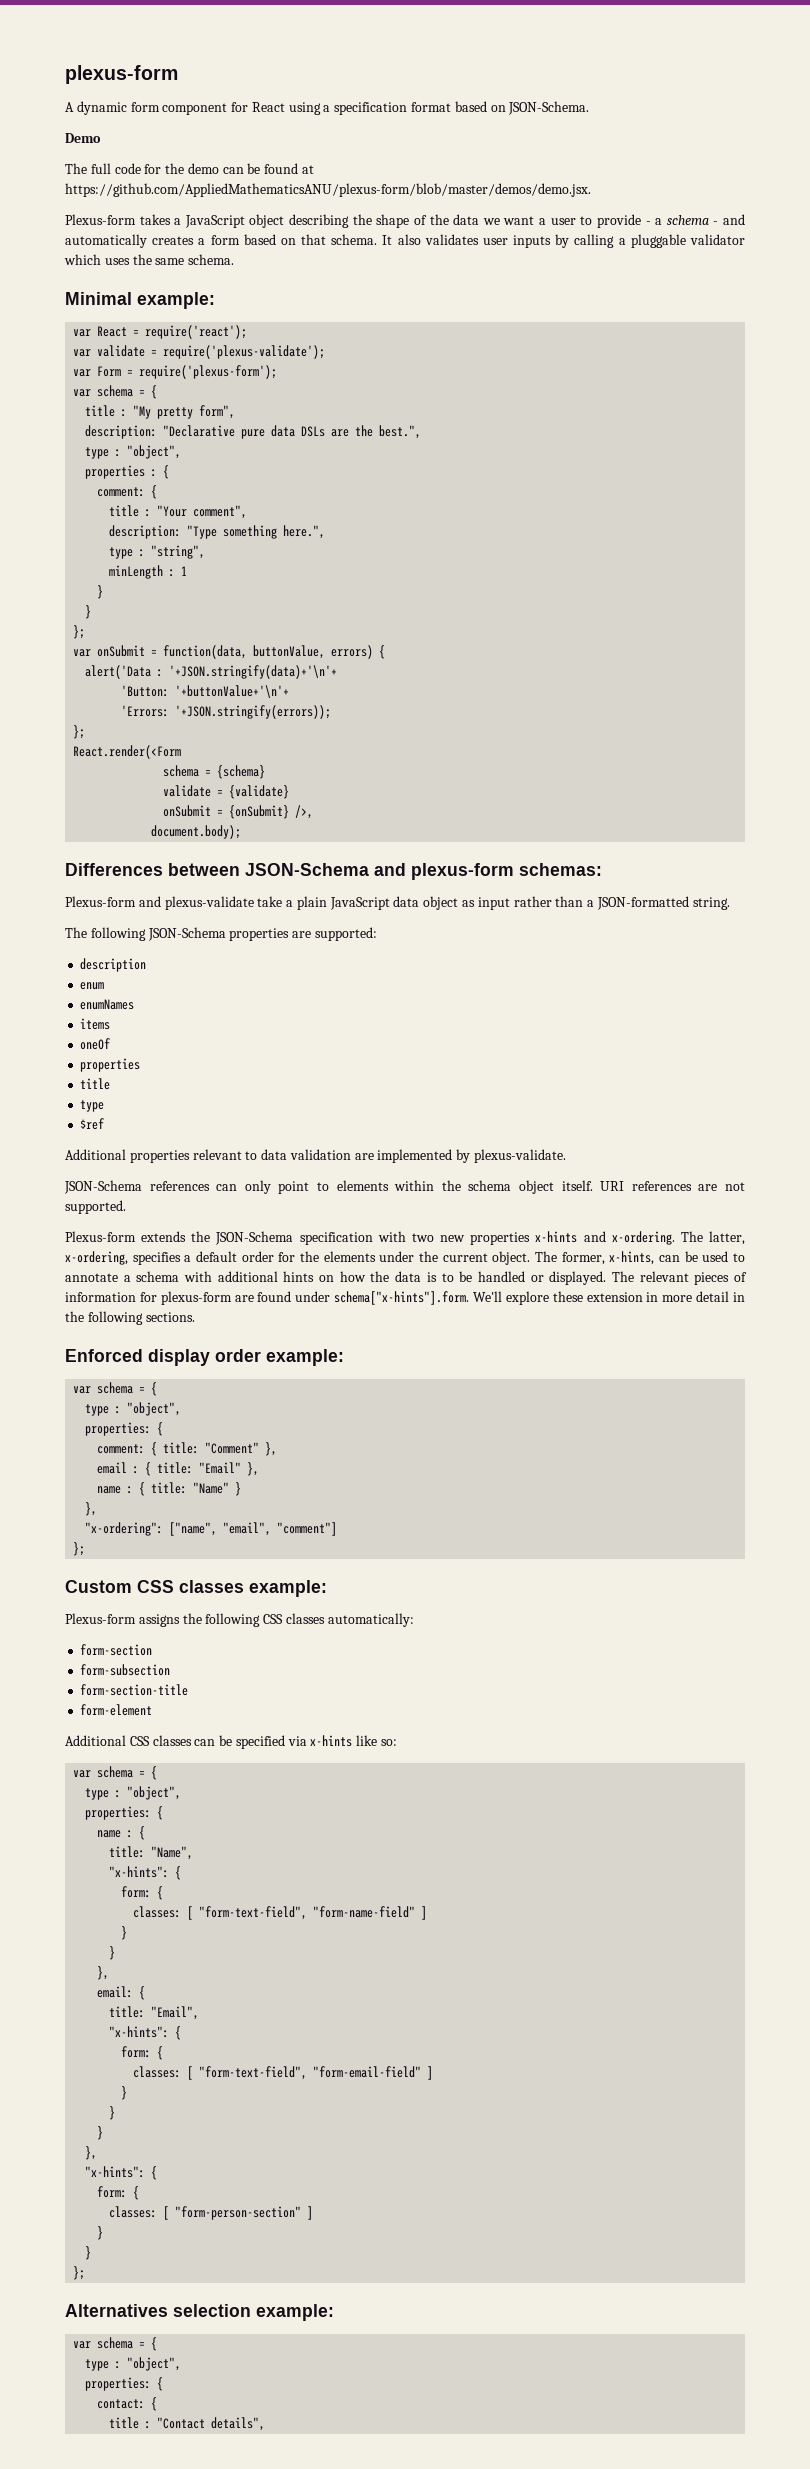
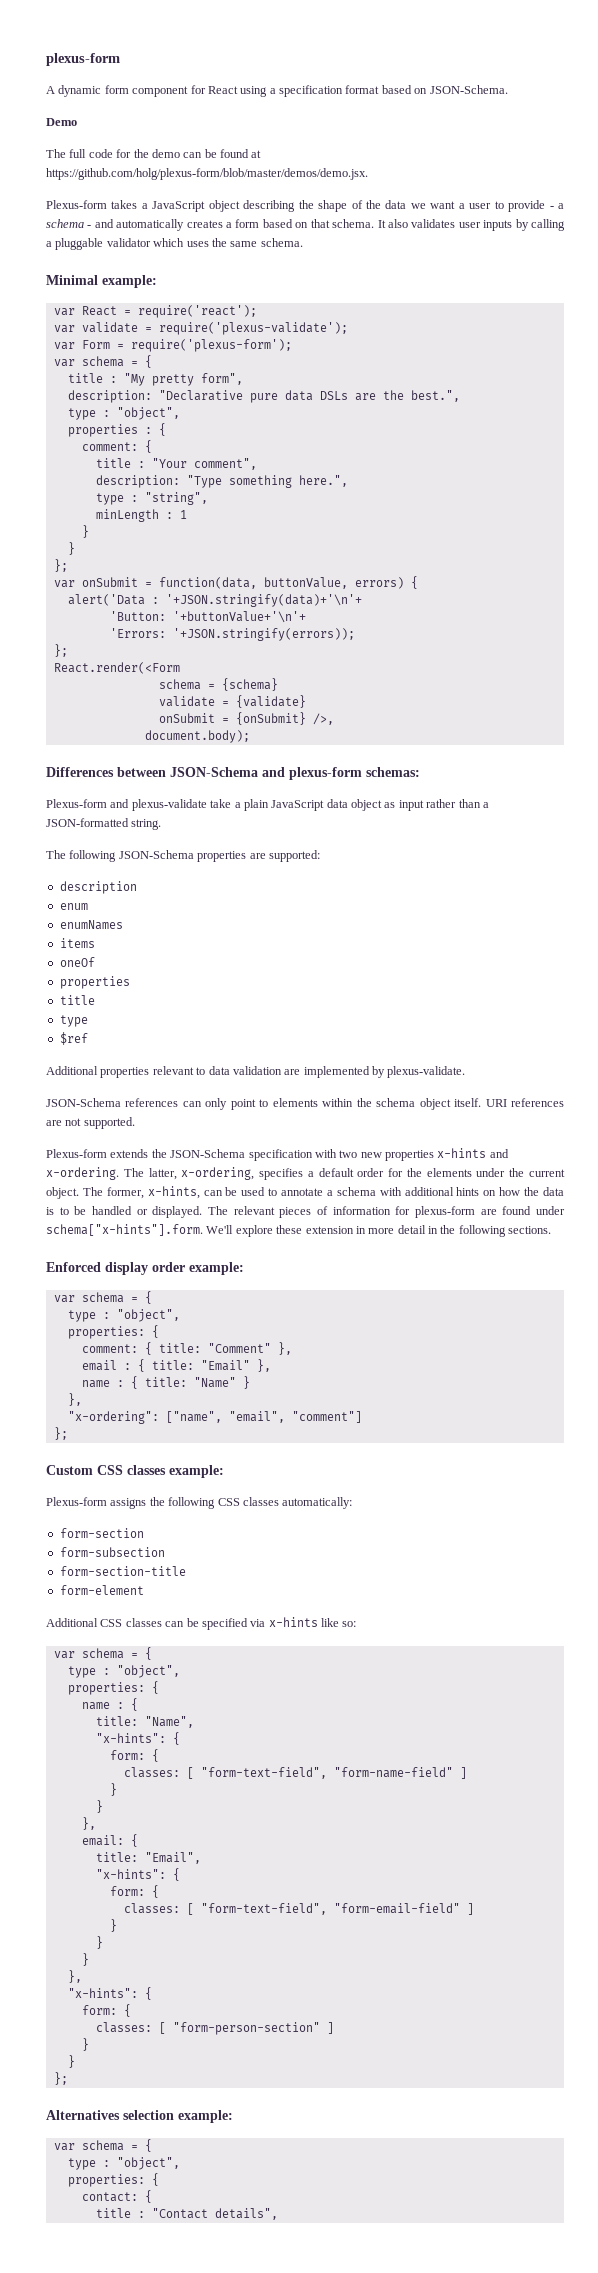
- The full code for the demo can be found at https://github.com/AppliedMathematicsANU/plexus-form/blob/master/demos/demo.jsx.
+ The full code for the demo can be found at https://github.com/holg/plexus-form/blob/master/demos/demo.jsx.

